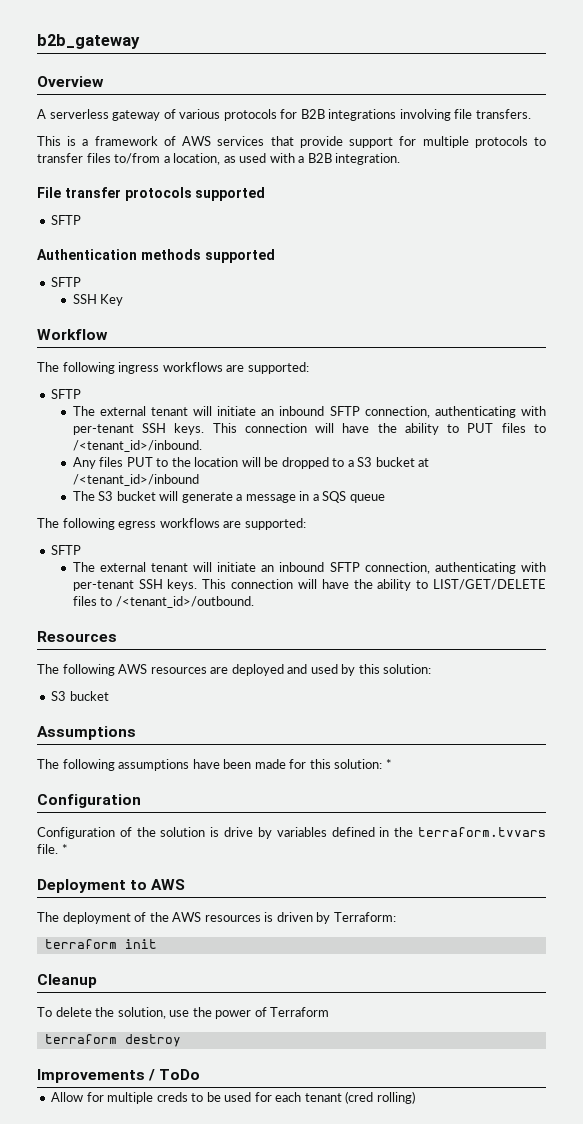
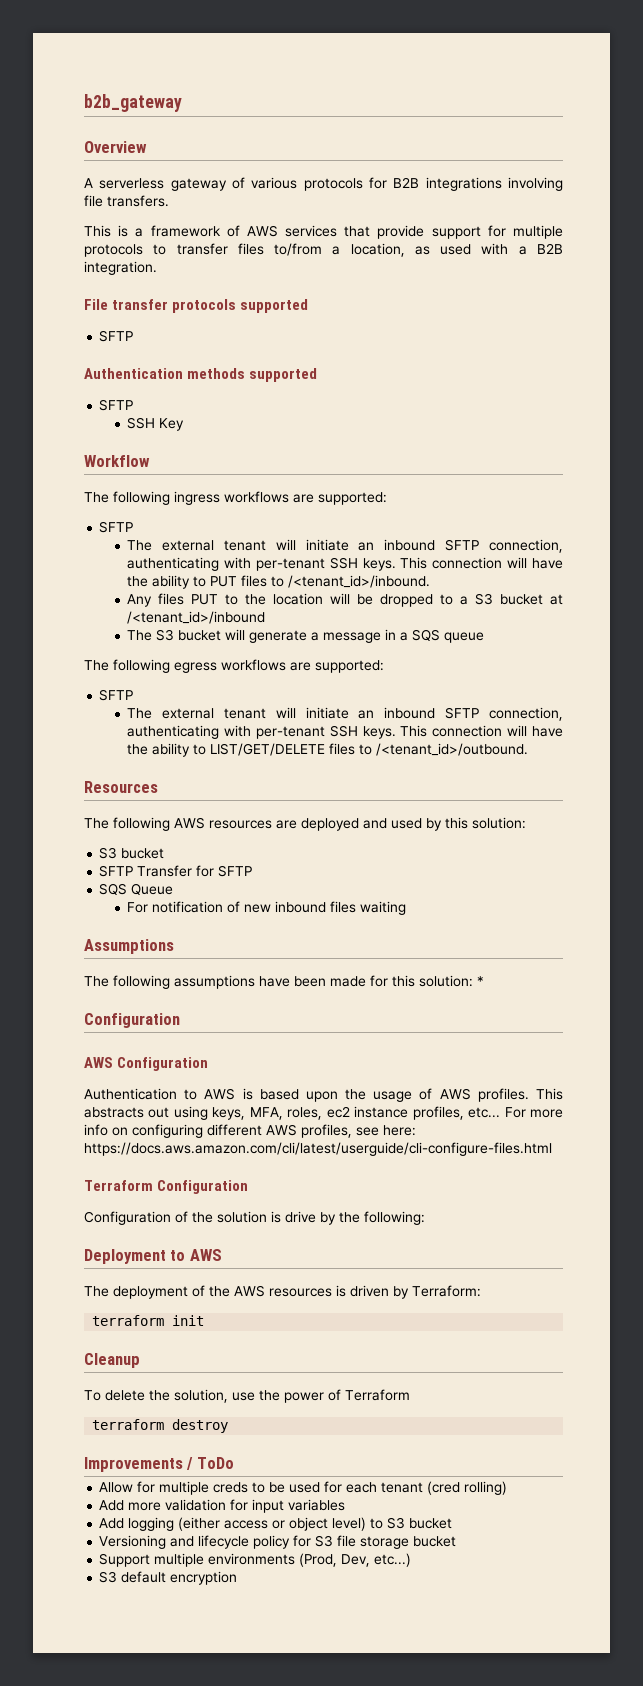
+ SFTP Transfer for SFTP
+ SQS Queue
+ For notification of new inbound files waiting
+ AWS Configuration
+ Authentication to AWS is based upon the usage of AWS profiles. This abstracts out using keys, MFA, roles, ec2 instance profiles, etc... For more info on configuring different AWS profiles, see here: https://docs.aws.amazon.com/cli/latest/userguide/cli-configure-files.html
+ Terraform Configuration
- Configuration of the solution is drive by variables defined in the terraform.tvvars file. *
+ Configuration of the solution is drive by the following:
+ Add more validation for input variables
+ Add logging (either access or object level) to S3 bucket
+ Versioning and lifecycle policy for S3 file storage bucket
+ Support multiple environments (Prod, Dev, etc...)
+ S3 default encryption

